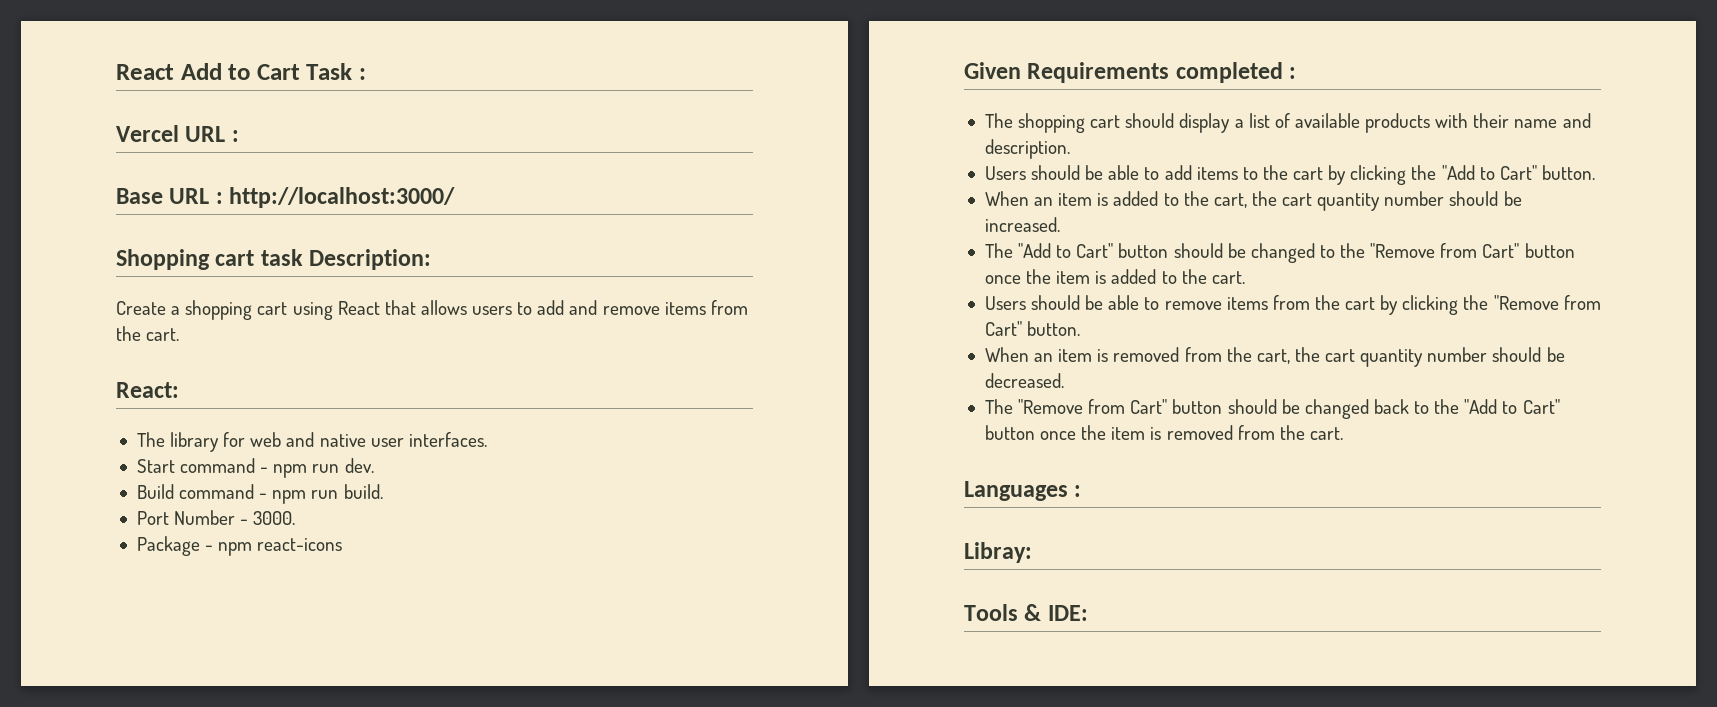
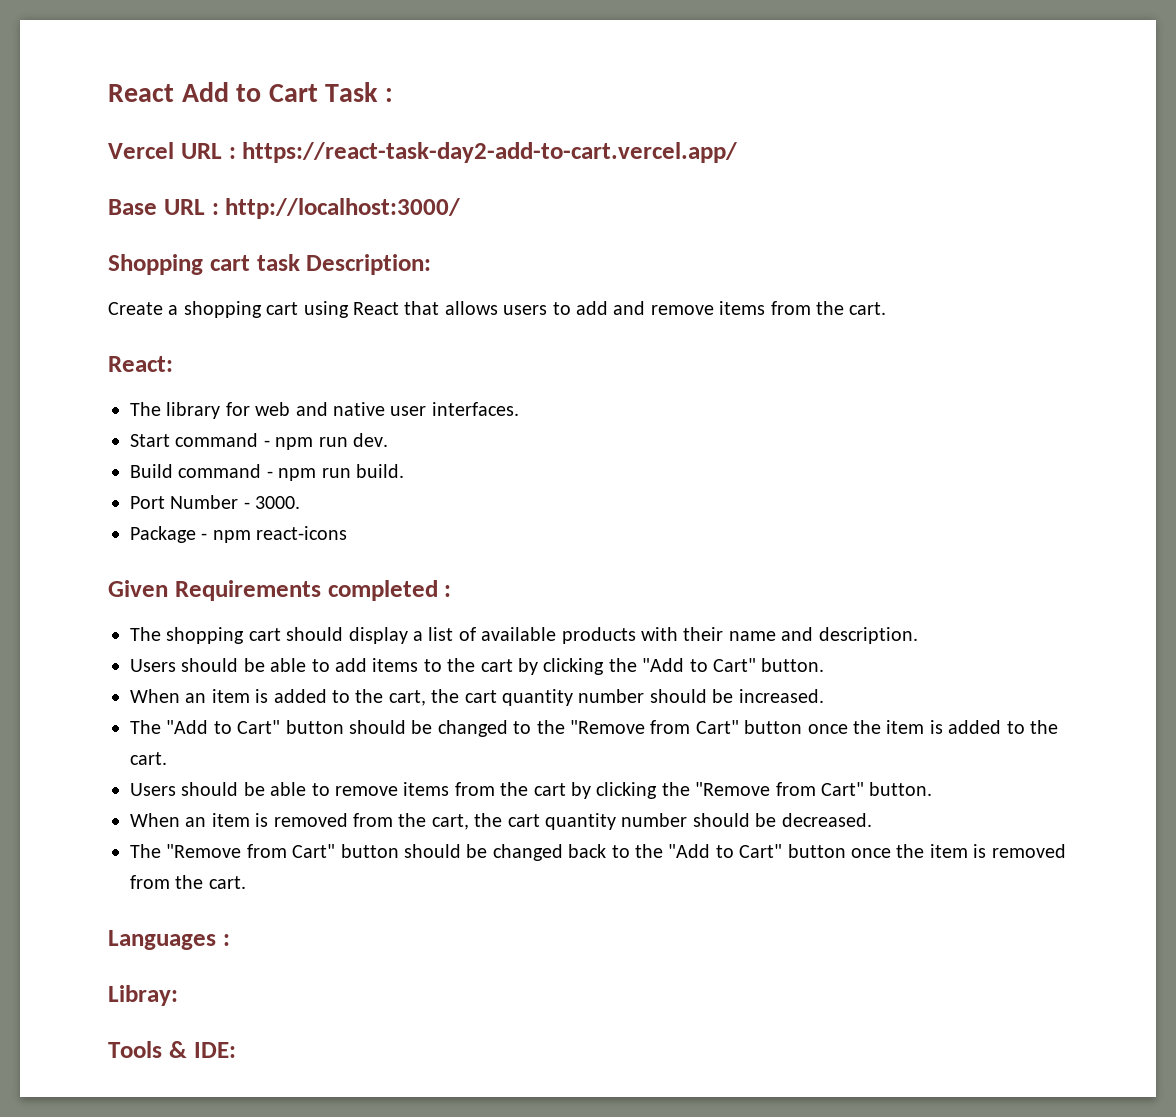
- Vercel URL :
+ Vercel URL : https://react-task-day2-add-to-cart.vercel.app/

